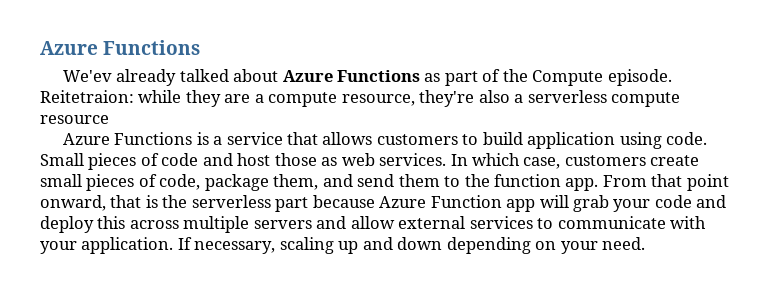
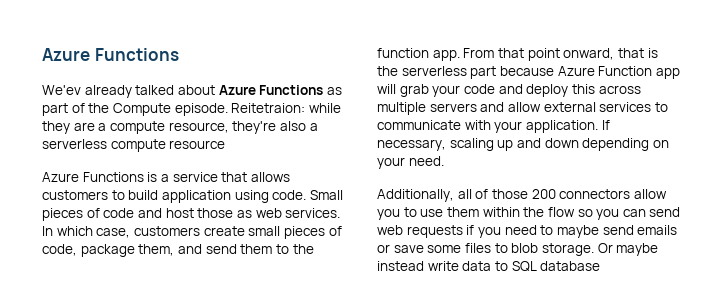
+ Additionally, all of those 200 connectors allow you to use them within the flow so you can send web requests if you need to maybe send emails or save some files to blob storage. Or maybe instead write data to SQL database

